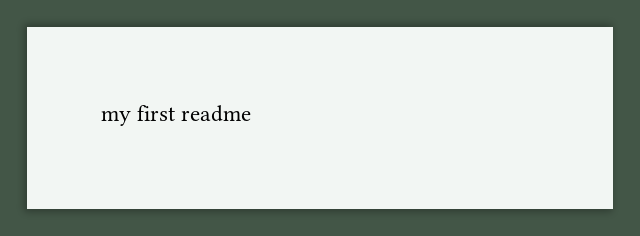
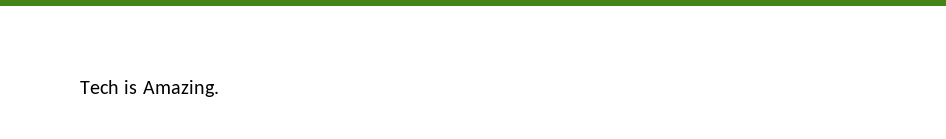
- my first readme
+ Tech is Amazing.

